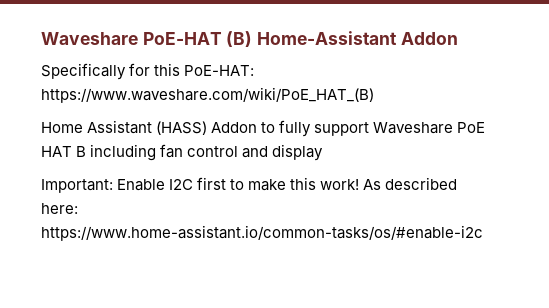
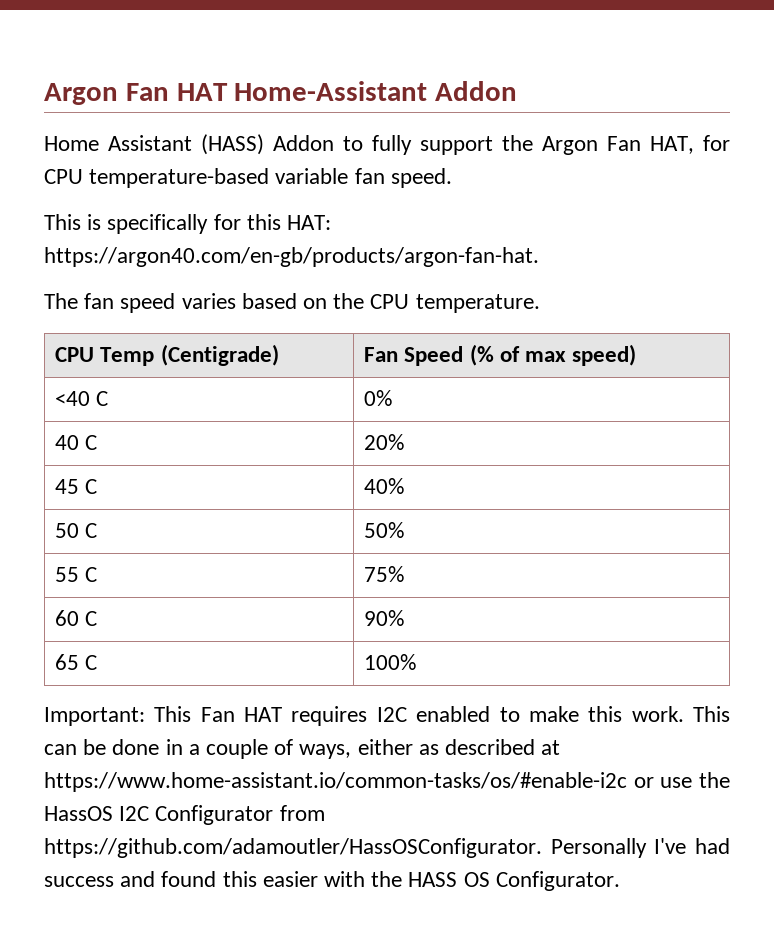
- Waveshare PoE-HAT (B) Home-Assistant Addon
+ Argon Fan HAT Home-Assistant Addon
- Specifically for this PoE-HAT: https://www.waveshare.com/wiki/PoE_HAT_(B)
- Home Assistant (HASS) Addon to fully support Waveshare PoE HAT B including fan control and display
- Important: Enable I2C first to make this work! As described here: https://www.home-assistant.io/common-tasks/os/#enable-i2c
+ Home Assistant (HASS) Addon to fully support the Argon Fan HAT, for CPU temperature-based variable fan speed.
+ This is specifically for this HAT: https://argon40.com/en-gb/products/argon-fan-hat.
+ The fan speed varies based on the CPU temperature.
+ CPU Temp (Centigrade) | Fan Speed (% of max speed)
+ <40 C | 0%
+ 40 C | 20%
+ 45 C | 40%
+ 50 C | 50%
+ 55 C | 75%
+ 60 C | 90%
+ 65 C | 100%
+ Important: This Fan HAT requires I2C enabled to make this work. This can be done in a couple of ways, either as described at https://www.home-assistant.io/common-tasks/os/#enable-i2c or use the HassOS I2C Configurator from https://github.com/adamoutler/HassOSConfigurator. Personally I've had success and found this easier with the HASS OS Configurator.

